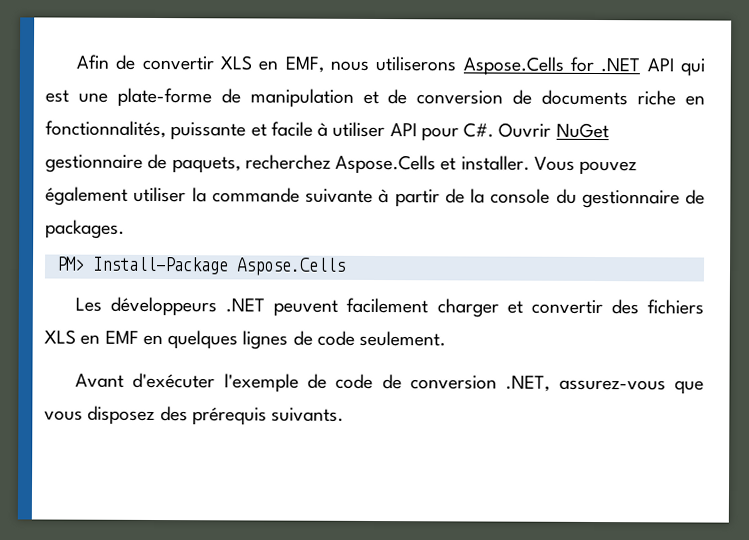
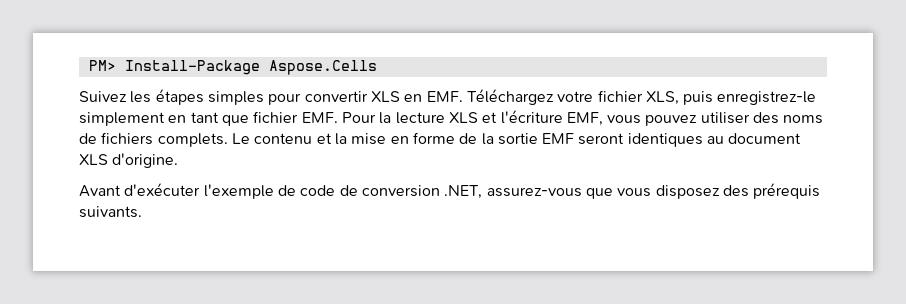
- Afin de convertir XLS en EMF, nous utiliserons Aspose.Cells for .NET API qui est une plate-forme de manipulation et de conversion de documents riche en fonctionnalités, puissante et facile à utiliser API pour C#. Ouvrir NuGet gestionnaire de paquets, recherchez Aspose.Cells et installer. Vous pouvez également utiliser la commande suivante à partir de la console du gestionnaire de packages.
  PM> Install-Package Aspose.Cells
- Les développeurs .NET peuvent facilement charger et convertir des fichiers XLS en EMF en quelques lignes de code seulement.
+ Suivez les étapes simples pour convertir XLS en EMF. Téléchargez votre fichier XLS, puis enregistrez-le simplement en tant que fichier EMF. Pour la lecture XLS et l'écriture EMF, vous pouvez utiliser des noms de fichiers complets. Le contenu et la mise en forme de la sortie EMF seront identiques au document XLS d'origine.

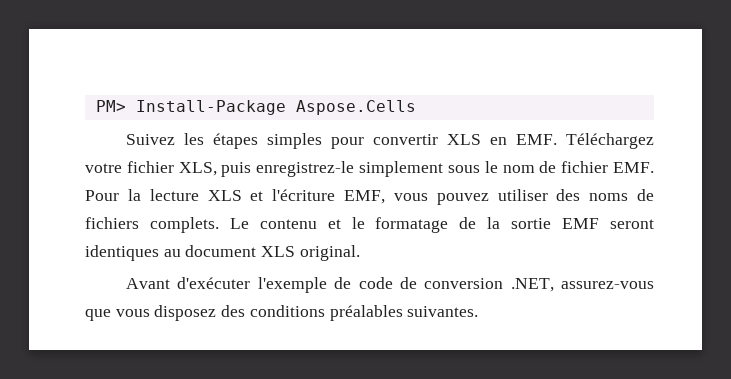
- Suivez les étapes simples pour convertir XLS en EMF. Téléchargez votre fichier XLS, puis enregistrez-le simplement en tant que fichier EMF. Pour la lecture XLS et l'écriture EMF, vous pouvez utiliser des noms de fichiers complets.
+ Suivez les étapes simples pour convertir XLS en EMF. Téléchargez votre fichier XLS, puis enregistrez-le simplement sous le nom de fichier EMF. Pour la lecture XLS et l'écriture EMF, vous pouvez utiliser des noms de fichiers complets.
- Le contenu et la mise en forme de la sortie EMF seront identiques au document XLS d'origine.
+ Le contenu et le formatage de la sortie EMF seront identiques au document XLS original.
- Avant d'exécuter l'exemple de code de conversion .NET, assurez-vous que vous disposez des prérequis suivants.
+ Avant d'exécuter l'exemple de code de conversion .NET, assurez-vous que vous disposez des conditions préalables suivantes.

